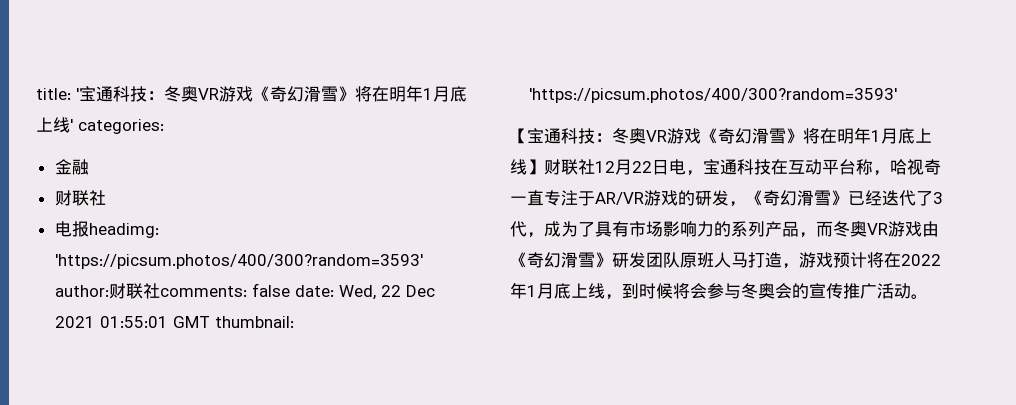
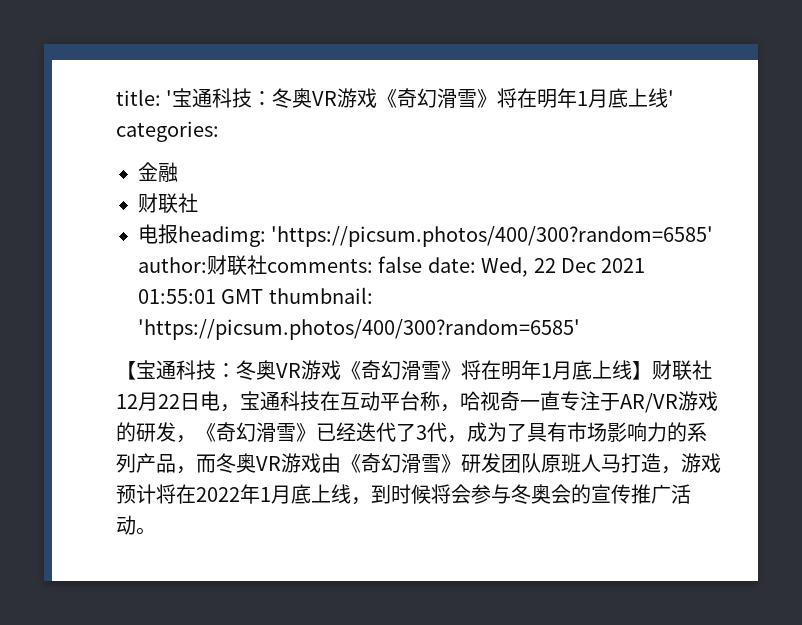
- 电报headimg: 'https://picsum.photos/400/300?random=3593' author:财联社comments: false date: Wed, 22 Dec 2021 01:55:01 GMT thumbnail: 'https://picsum.photos/400/300?random=3593'
+ 电报headimg: 'https://picsum.photos/400/300?random=6585' author:财联社comments: false date: Wed, 22 Dec 2021 01:55:01 GMT thumbnail: 'https://picsum.photos/400/300?random=6585'

